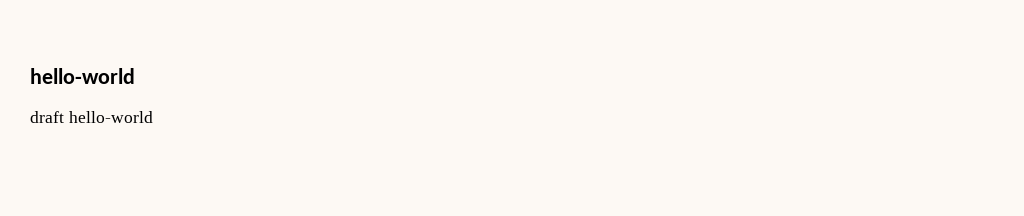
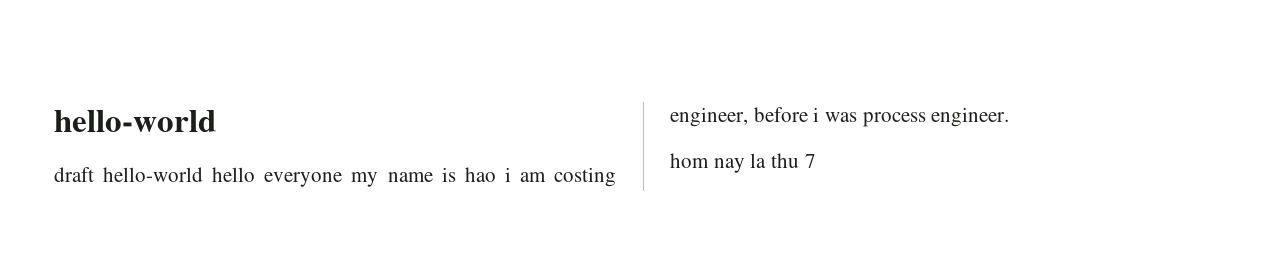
- draft hello-world
+ draft hello-world hello everyone my name is hao i am costing engineer, before i was process engineer.
+ hom nay la thu 7

